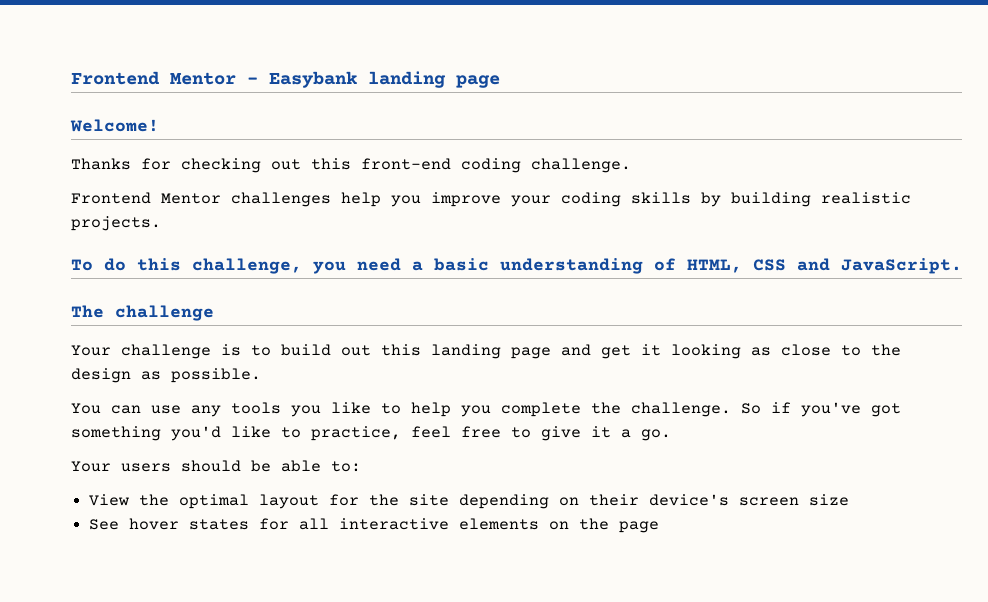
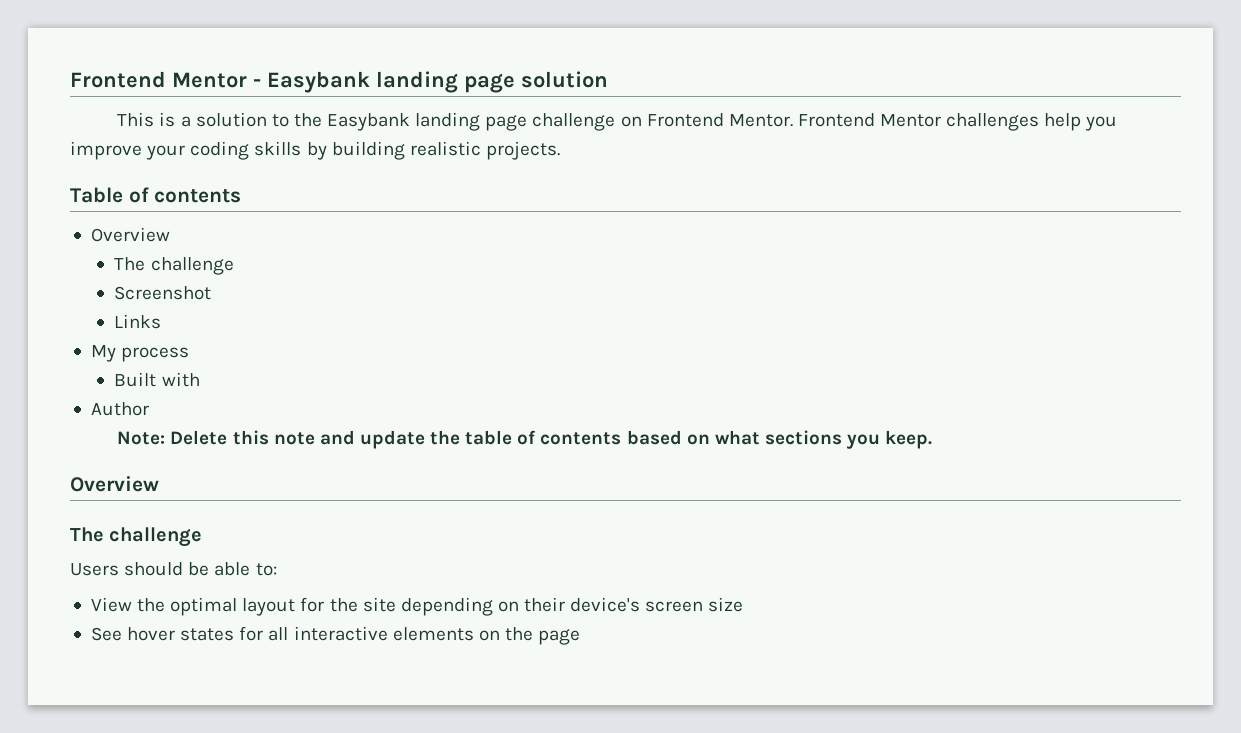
- Frontend Mentor - Easybank landing page
- Welcome!
- Thanks for checking out this front-end coding challenge.
- Frontend Mentor challenges help you improve your coding skills by building realistic projects.
+ Frontend Mentor - Easybank landing page solution
+ This is a solution to the Easybank landing page challenge on Frontend Mentor. Frontend Mentor challenges help you improve your coding skills by building realistic projects.
- To do this challenge, you need a basic understanding of HTML, CSS and JavaScript.
+ Table of contents
+ Overview
  The challenge
- Your challenge is to build out this landing page and get it looking as close to the design as possible.
- You can use any tools you like to help you complete the challenge. So if you've got something you'd like to practice, feel free to give it a go.
- Your users should be able to:
+ Screenshot
+ Links
+ My process
+ Built with
+ Author
+ Note: Delete this note and update the table of contents based on what sections you keep.
+ Overview
+ The challenge
+ Users should be able to:

